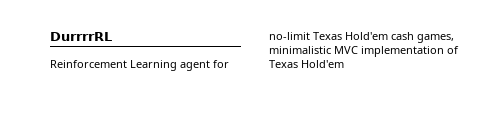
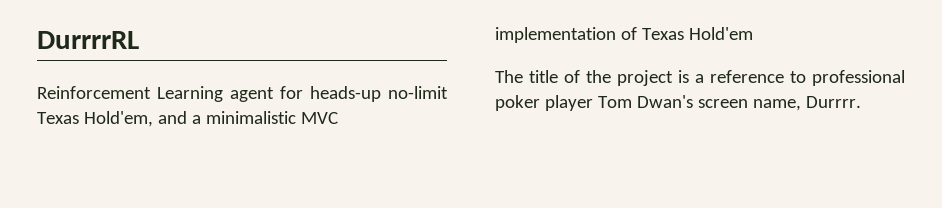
- Reinforcement Learning agent for no-limit Texas Hold'em cash games, minimalistic MVC implementation of Texas Hold'em
+ Reinforcement Learning agent for heads-up no-limit Texas Hold'em, and a minimalistic MVC implementation of Texas Hold'em
+ The title of the project is a reference to professional poker player Tom Dwan's screen name, Durrrr.

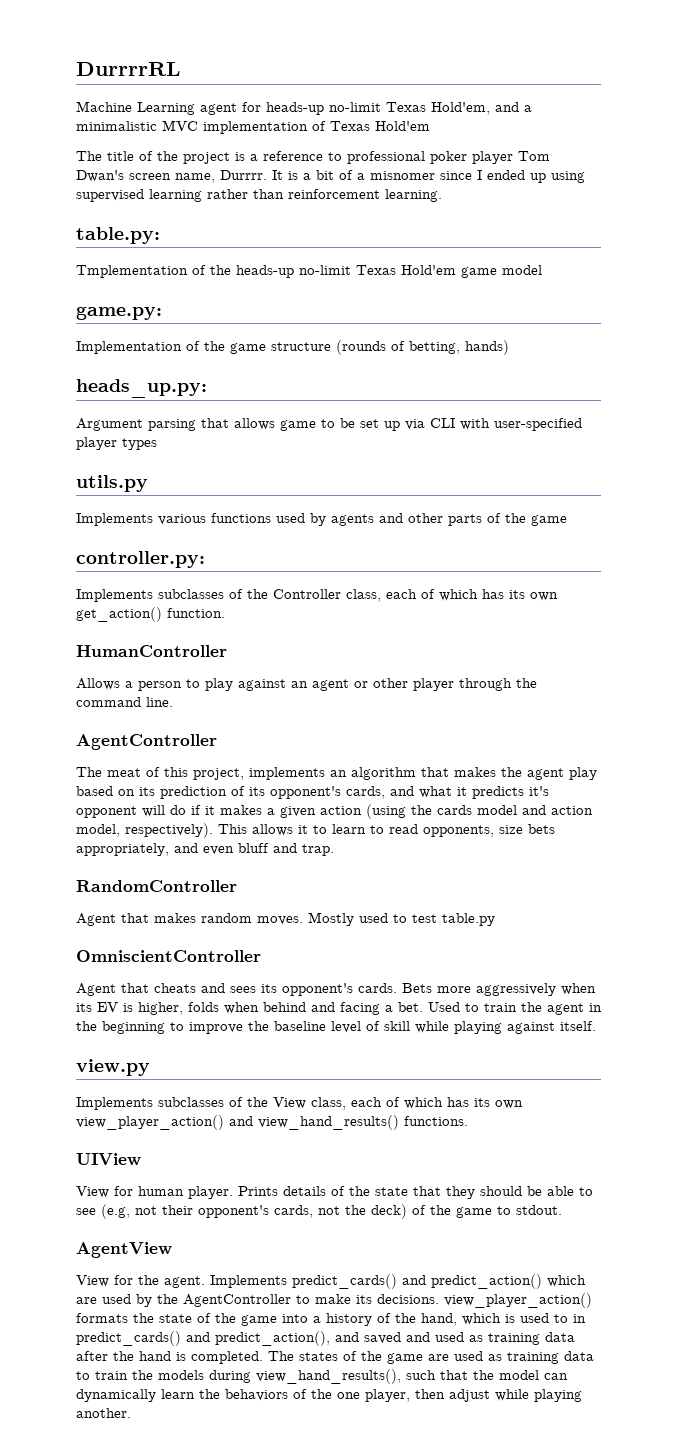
- Reinforcement Learning agent for heads-up no-limit Texas Hold'em, and a minimalistic MVC implementation of Texas Hold'em
+ Machine Learning agent for heads-up no-limit Texas Hold'em, and a minimalistic MVC implementation of Texas Hold'em
+ It is a bit of a misnomer since I ended up using supervised learning rather than reinforcement learning.
+ table.py:
+ Tmplementation of the heads-up no-limit Texas Hold'em game model
+ game.py:
+ Implementation of the game structure (rounds of betting, hands)
+ heads_up.py:
+ Argument parsing that allows game to be set up via CLI with user-specified player types
+ utils.py
+ Implements various functions used by agents and other parts of the game
+ controller.py:
+ Implements subclasses of the Controller class, each of which has its own get_action() function.
+ HumanController
+ Allows a person to play against an agent or other player through the command line.
+ AgentController
+ The meat of this project, implements an algorithm that makes the agent play based on its prediction of its opponent's cards, and what it predicts it's opponent will do if it makes a given action (using the cards model and action model, respectively). This allows it to learn to read opponents, size bets appropriately, and even bluff and trap.
+ RandomController
+ Agent that makes random moves. Mostly used to test table.py
+ OmniscientController
+ Agent that cheats and sees its opponent's cards. Bets more aggressively when its EV is higher, folds when behind and facing a bet. Used to train the agent in the beginning to improve the baseline level of skill while playing against itself.
+ view.py
+ Implements subclasses of the View class, each of which has its own view_player_action() and view_hand_results() functions.
+ UIView
+ View for human player. Prints details of the state that they should be able to see (e.g, not their opponent's cards, not the deck) of the game to stdout.
+ AgentView
+ View for the agent. Implements predict_cards() and predict_action() which are used by the AgentController to make its decisions. view_player_action() formats the state of the game into a history of the hand, which is used to in predict_cards() and predict_action(), and saved and used as training data after the hand is completed. The states of the game are used as training data to train the models during view_hand_results(), such that the model can dynamically learn the behaviors of the one player, then adjust while playing another.

